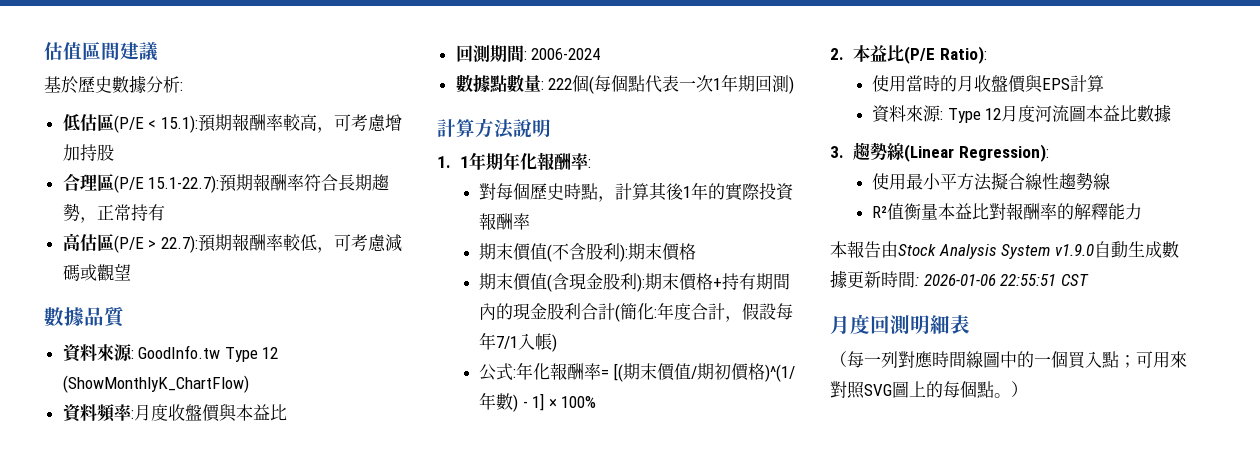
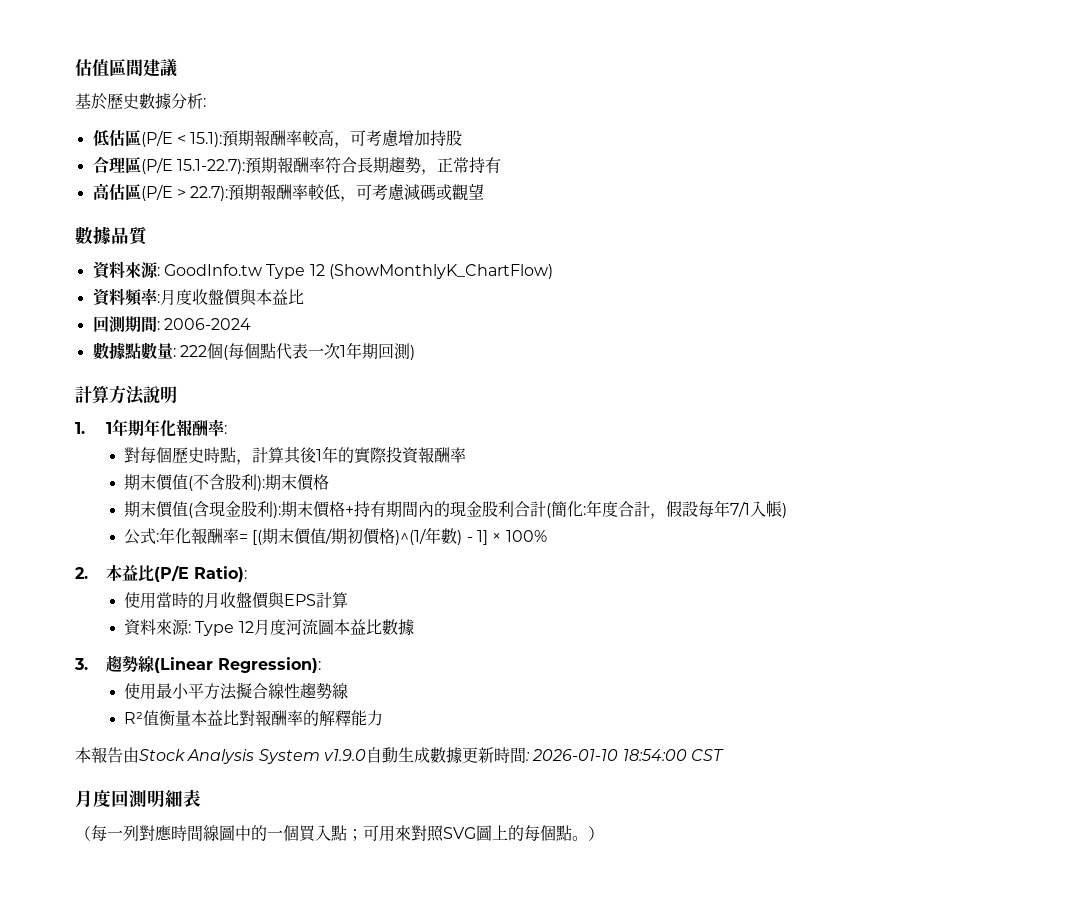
- 本報告由Stock Analysis System v1.9.0自動生成數據更新時間: 2026-01-06 22:55:51 CST
+ 本報告由Stock Analysis System v1.9.0自動生成數據更新時間: 2026-01-10 18:54:00 CST

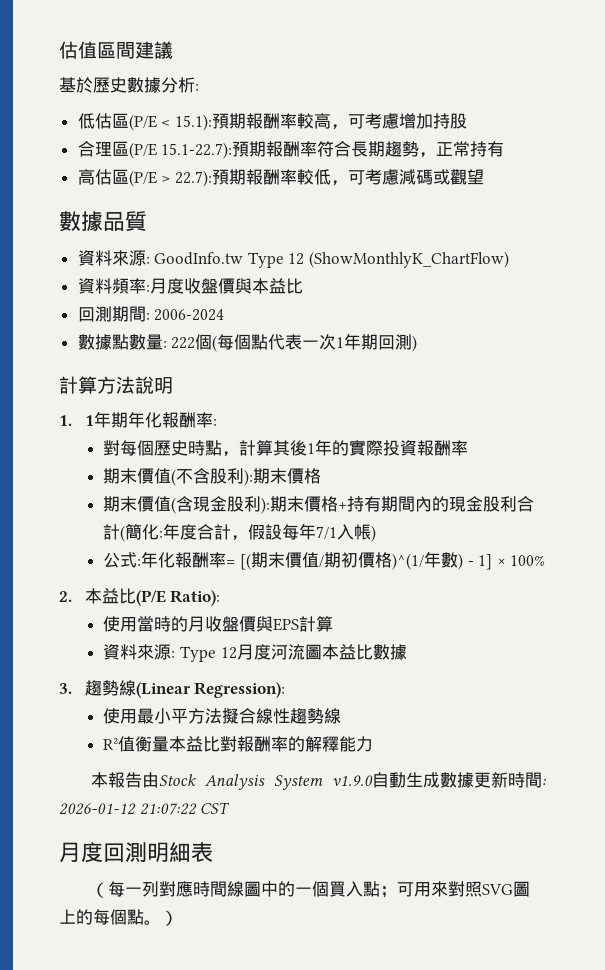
- 本報告由Stock Analysis System v1.9.0自動生成數據更新時間: 2026-01-10 18:54:00 CST
+ 本報告由Stock Analysis System v1.9.0自動生成數據更新時間: 2026-01-12 21:07:22 CST

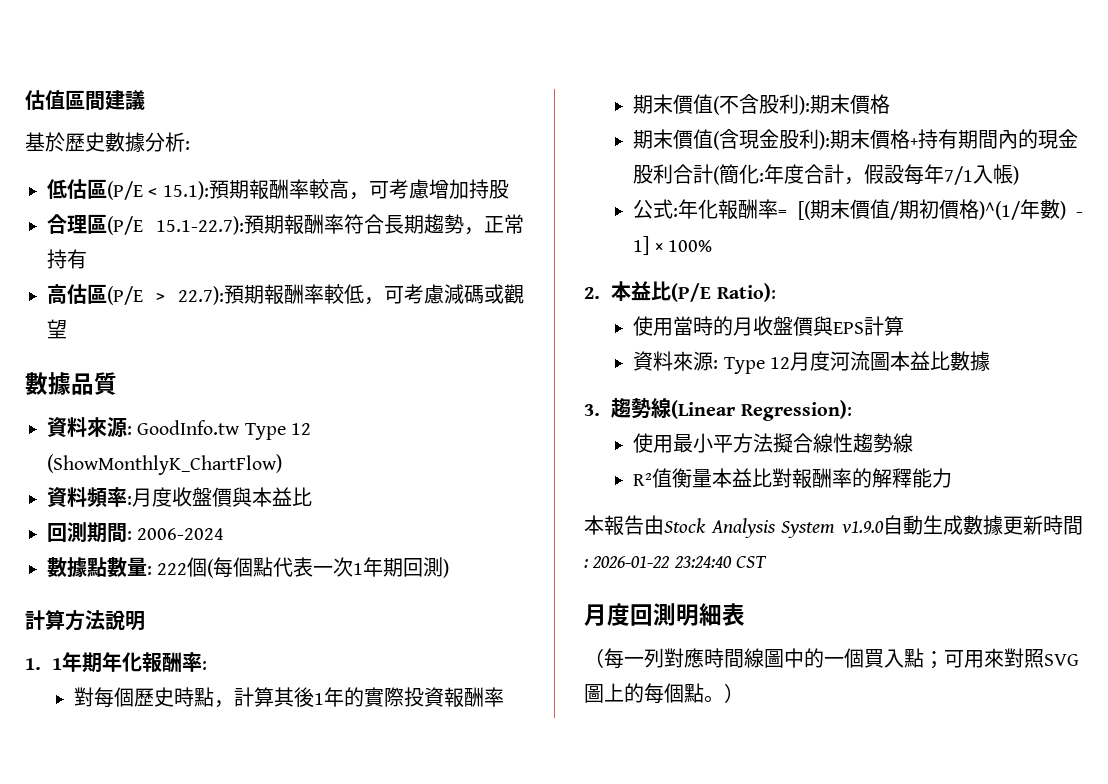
- 本報告由Stock Analysis System v1.9.0自動生成數據更新時間: 2026-01-12 21:07:22 CST
+ 本報告由Stock Analysis System v1.9.0自動生成數據更新時間: 2026-01-22 23:24:40 CST

